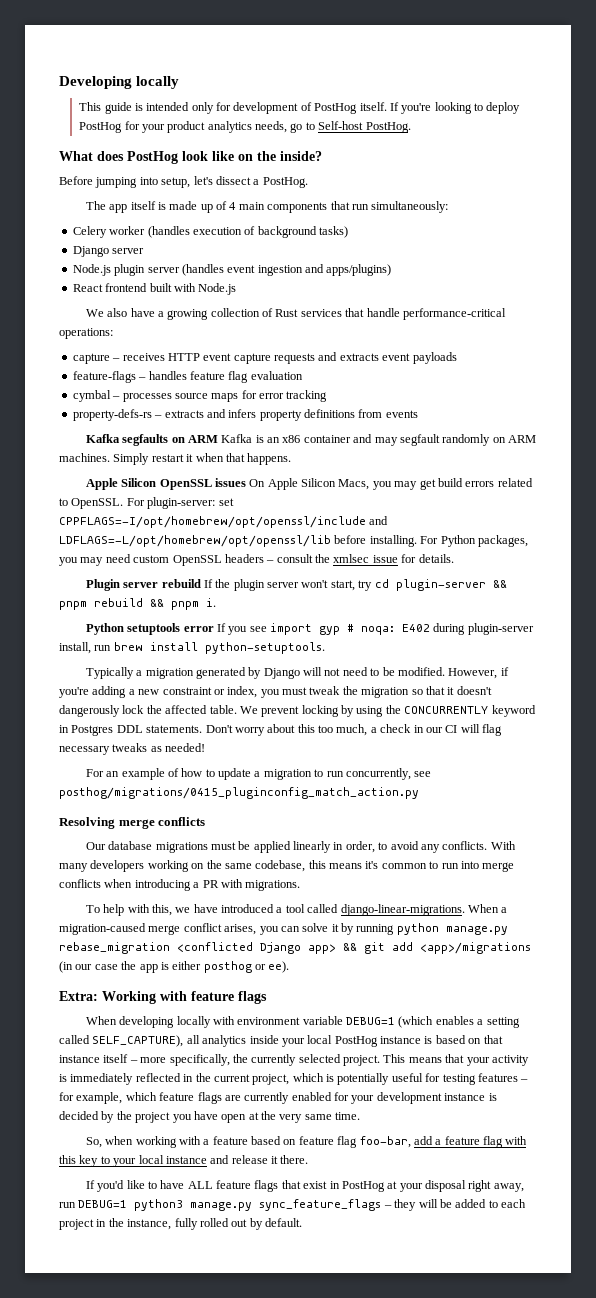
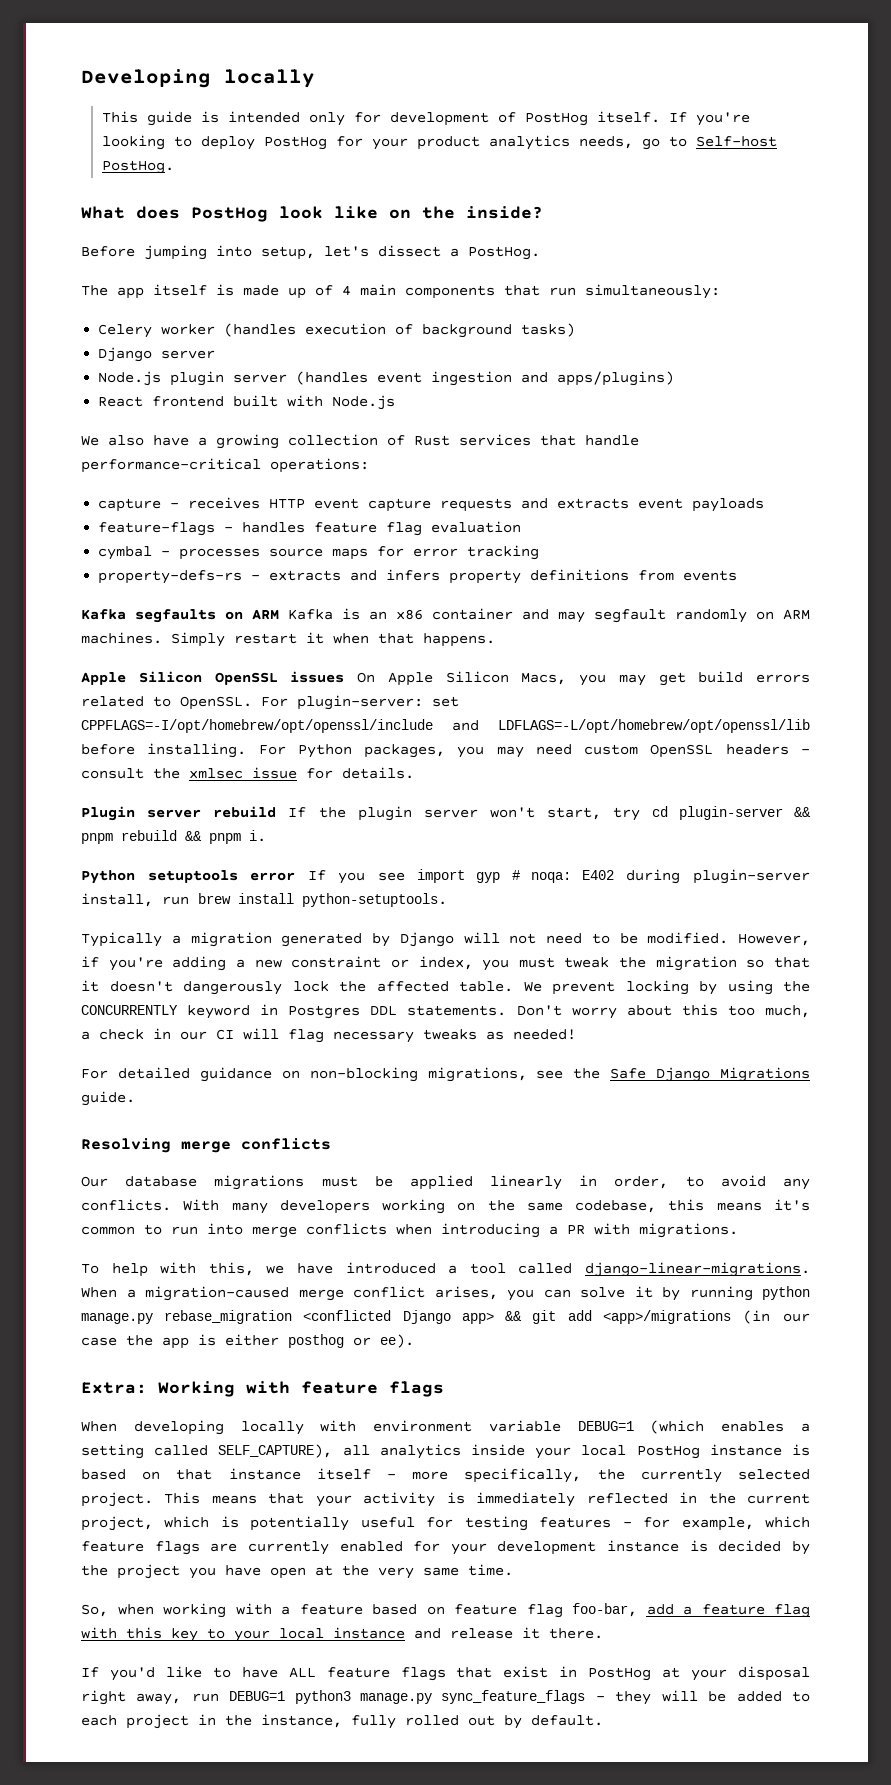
- For an example of how to update a migration to run concurrently, see posthog/migrations/0415_pluginconfig_match_action.py
+ For detailed guidance on non-blocking migrations, see the Safe Django Migrations guide.

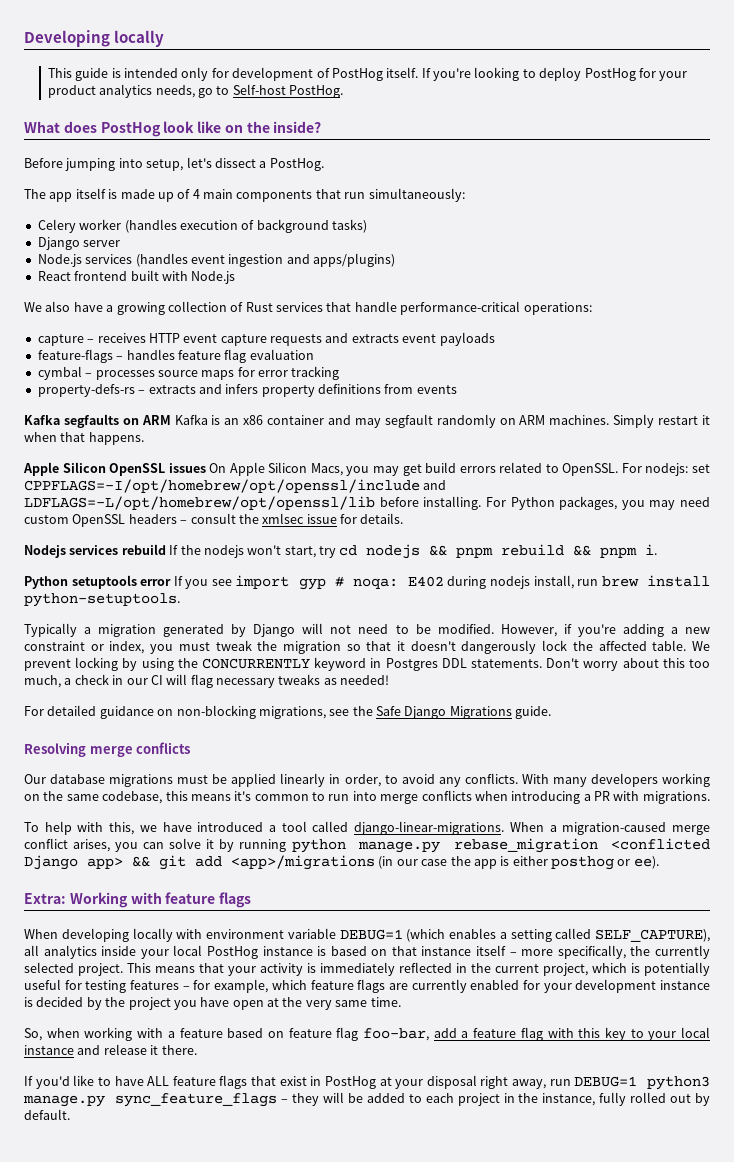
- Node.js plugin server (handles event ingestion and apps/plugins)
+ Node.js services (handles event ingestion and apps/plugins)
- For plugin-server: set CPPFLAGS=-I/opt/homebrew/opt/openssl/include and LDFLAGS=-L/opt/homebrew/opt/openssl/lib before installing.
+ For nodejs: set CPPFLAGS=-I/opt/homebrew/opt/openssl/include and LDFLAGS=-L/opt/homebrew/opt/openssl/lib before installing.
- Plugin server rebuild If the plugin server won't start, try cd plugin-server && pnpm rebuild && pnpm i.
+ Nodejs services rebuild If the nodejs won't start, try cd nodejs && pnpm rebuild && pnpm i.
- Python setuptools error If you see import gyp # noqa: E402 during plugin-server install, run brew install python-setuptools.
+ Python setuptools error If you see import gyp # noqa: E402 during nodejs install, run brew install python-setuptools.

